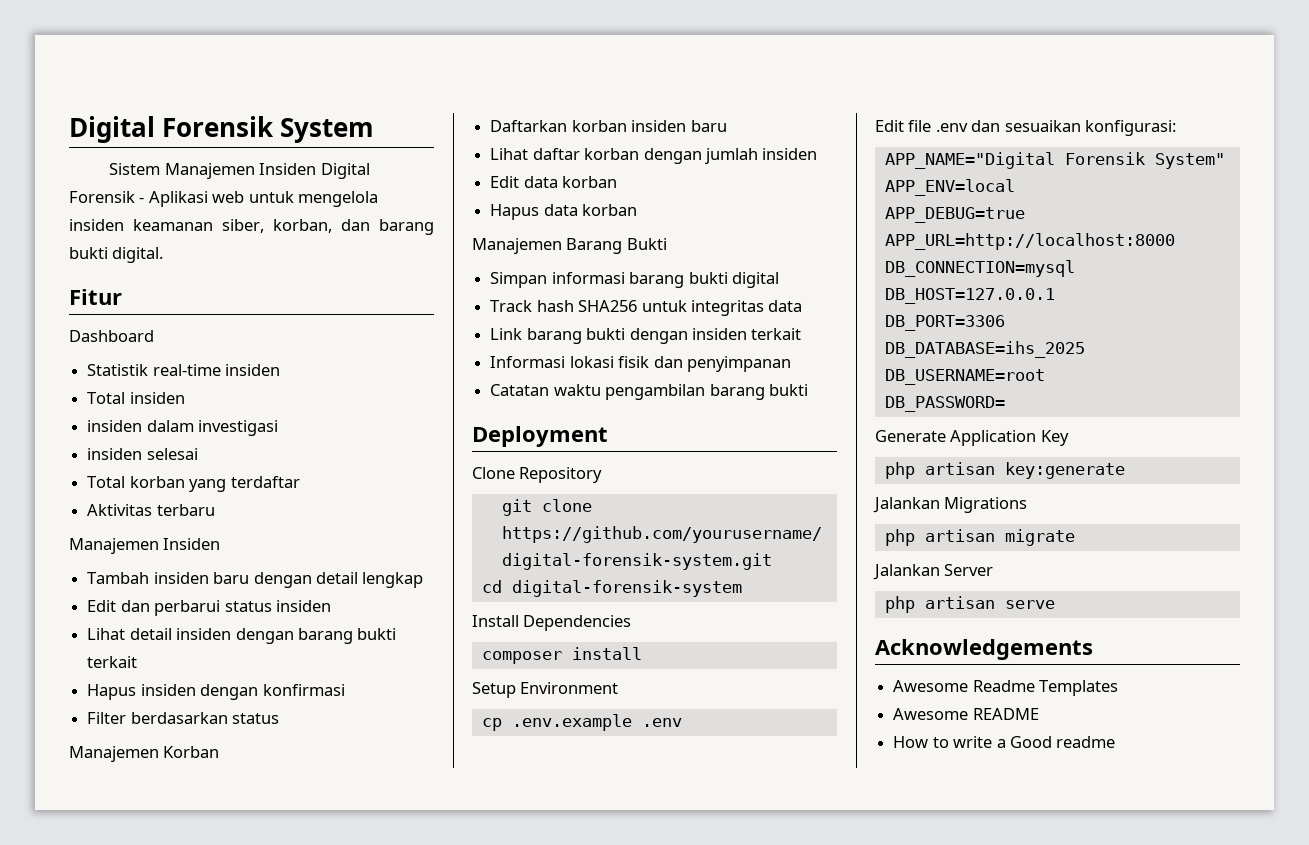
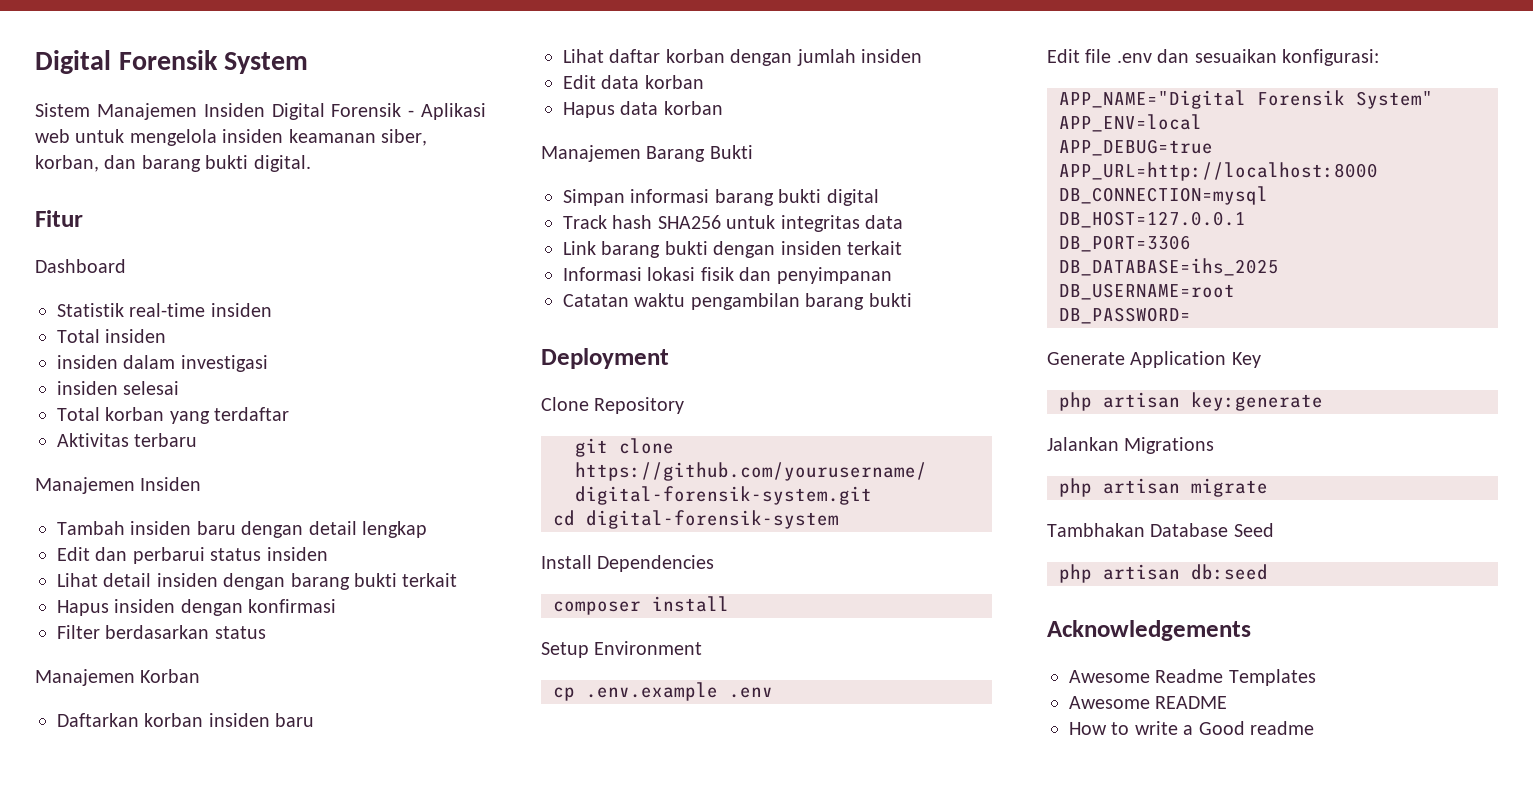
- Jalankan Server
- php artisan serve
+ Tambhakan Database Seed
+ php artisan db:seed

